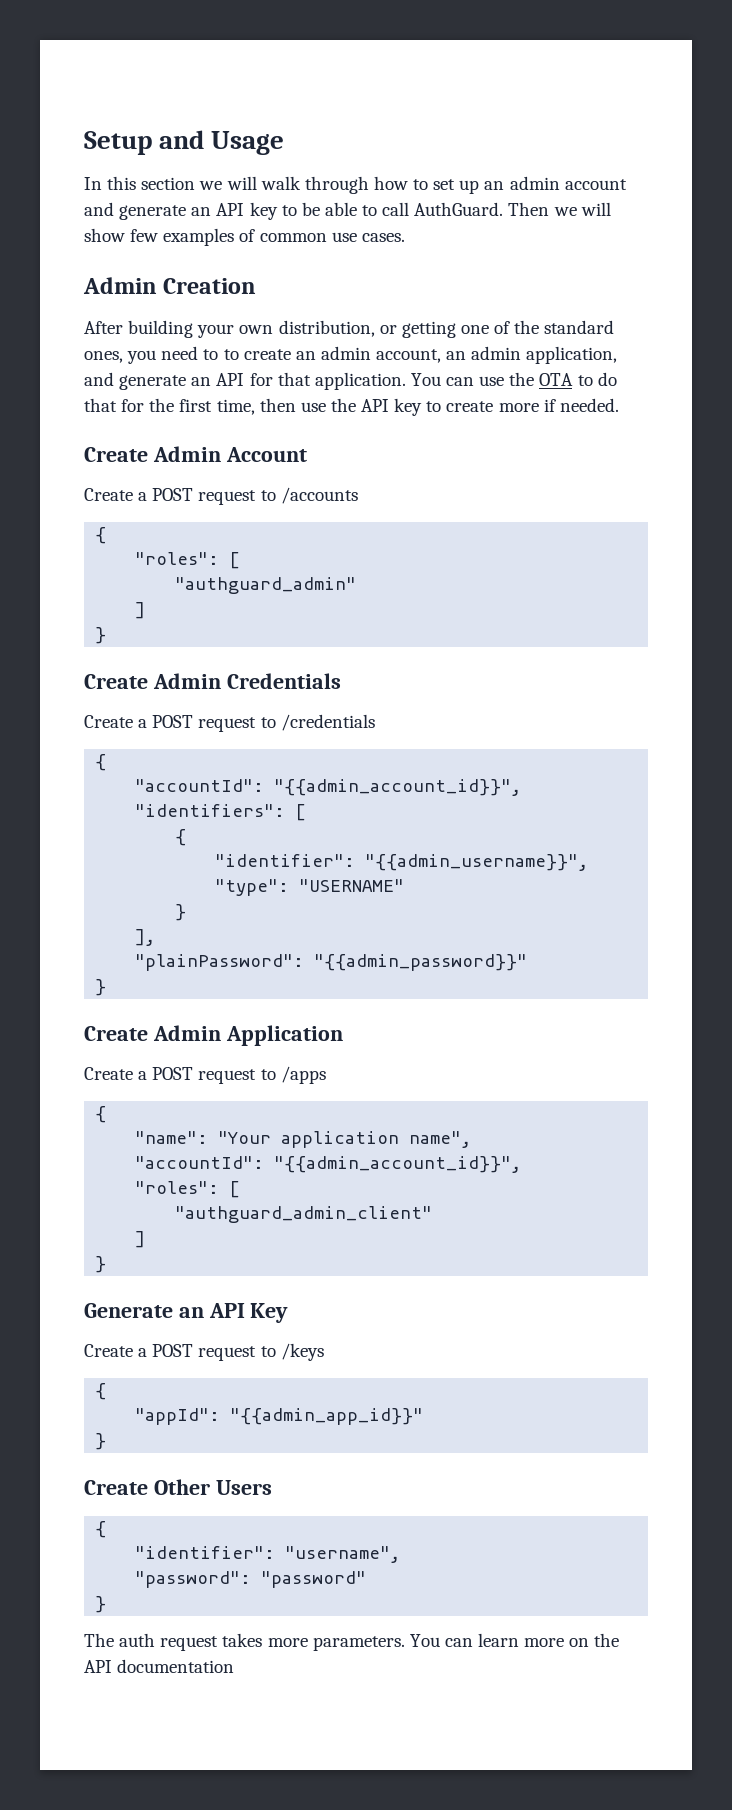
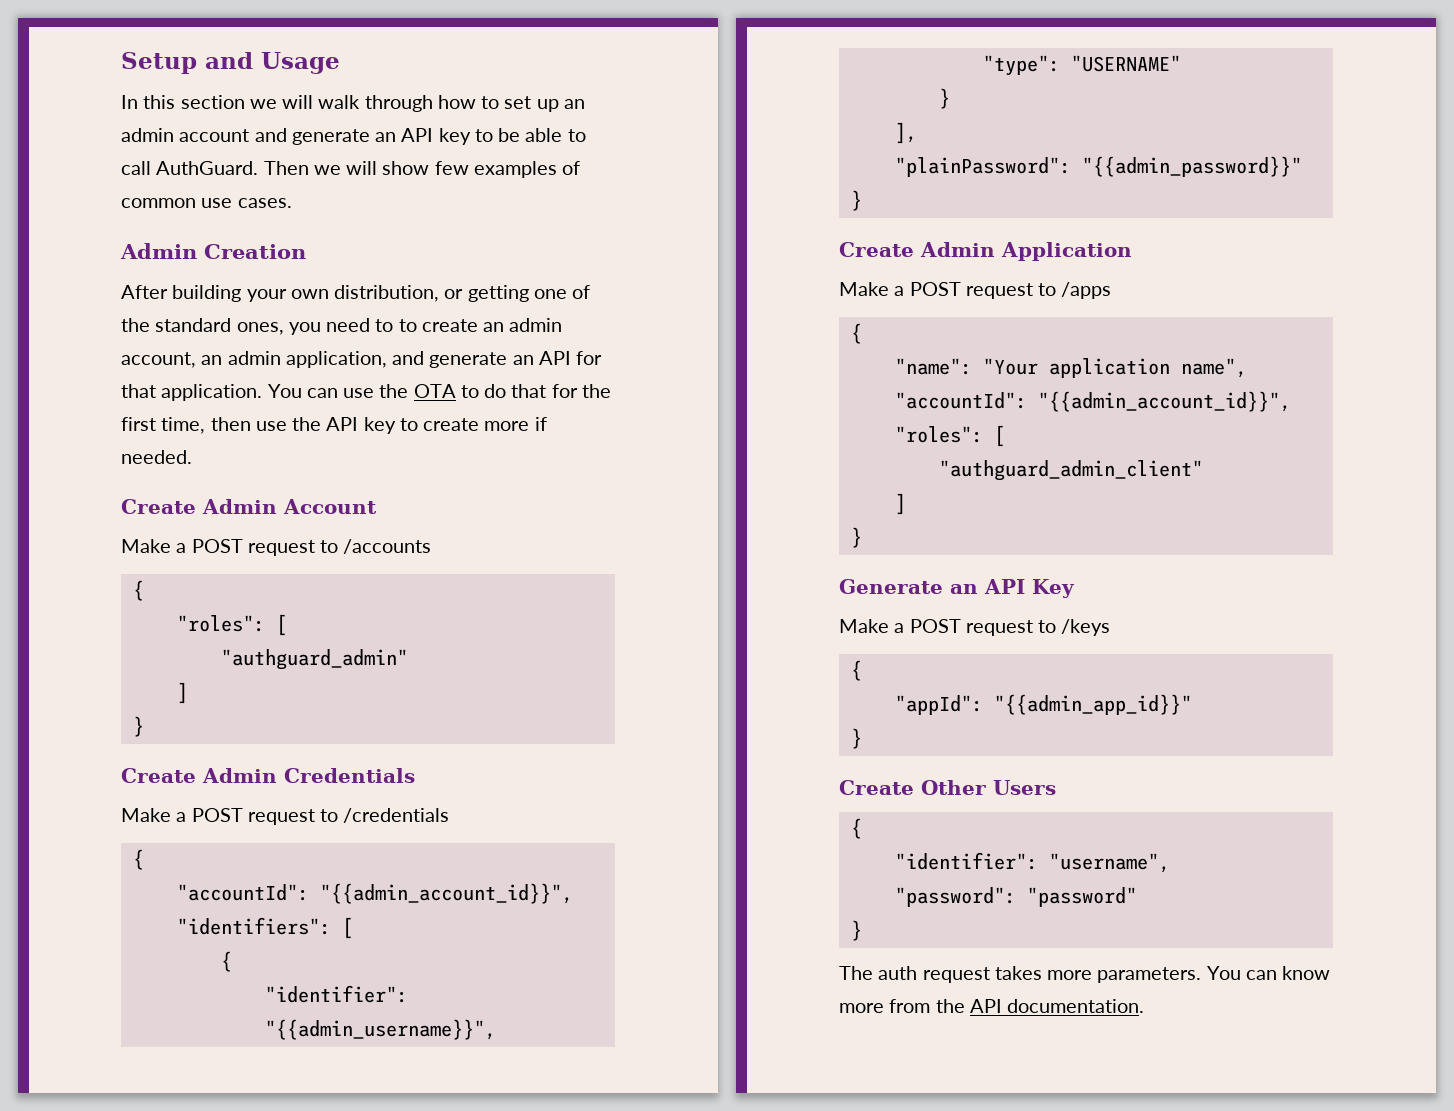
- Create a POST request to /accounts
+ Make a POST request to /accounts
- Create a POST request to /credentials
+ Make a POST request to /credentials
- Create a POST request to /apps
+ Make a POST request to /apps
- Create a POST request to /keys
+ Make a POST request to /keys
- You can learn more on the API documentation
+ You can know more from the API documentation.

